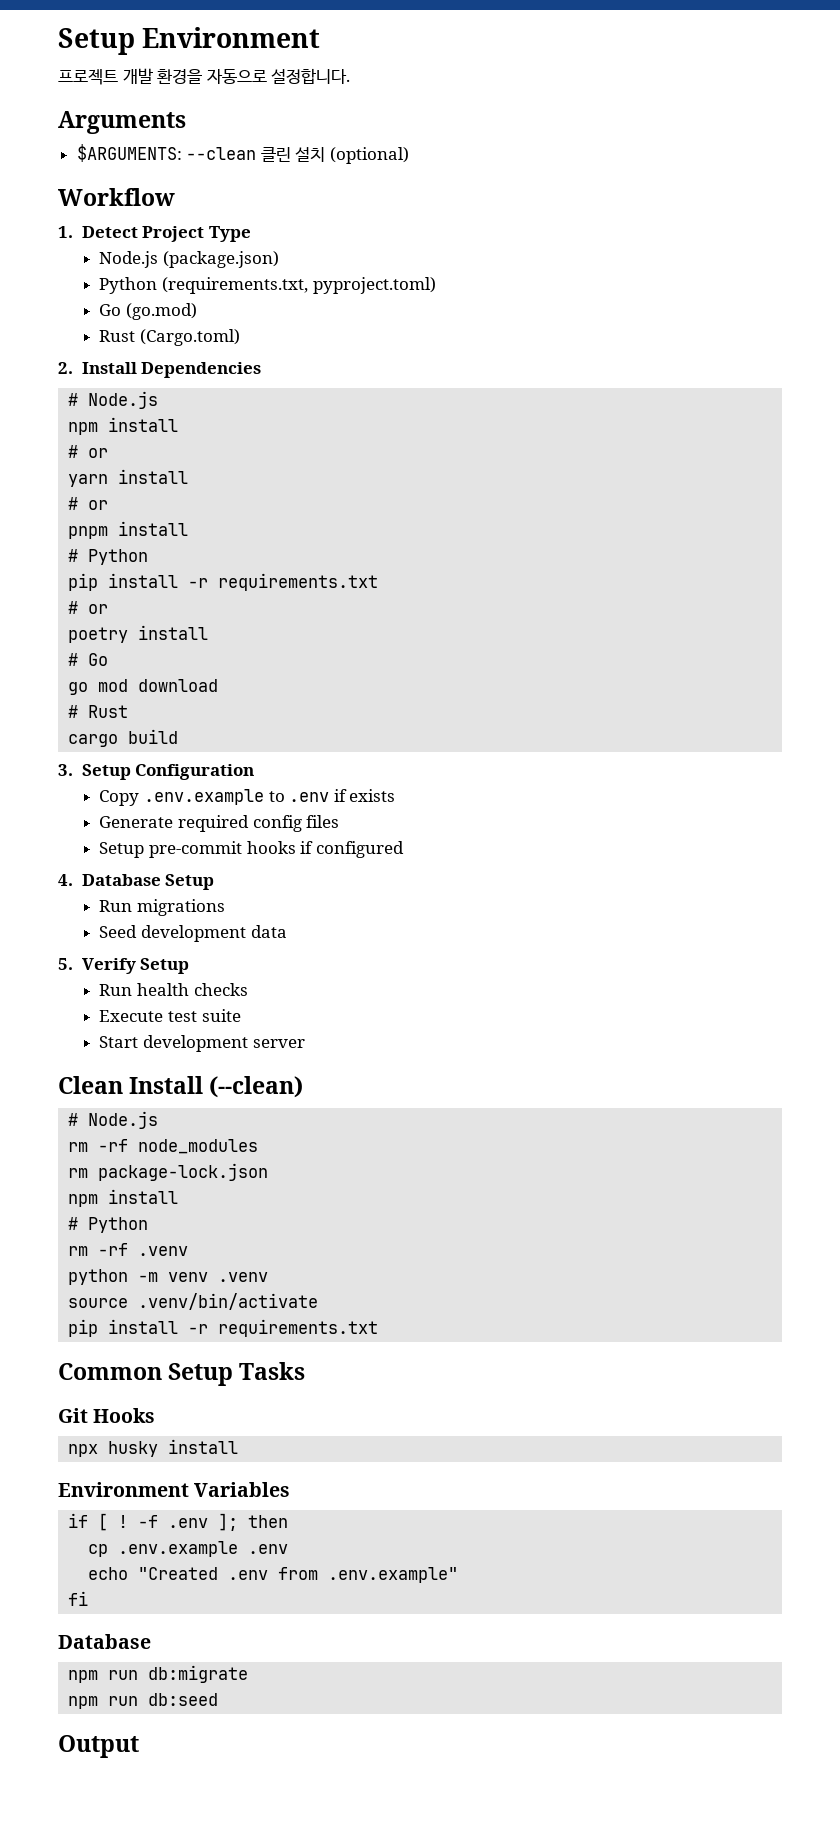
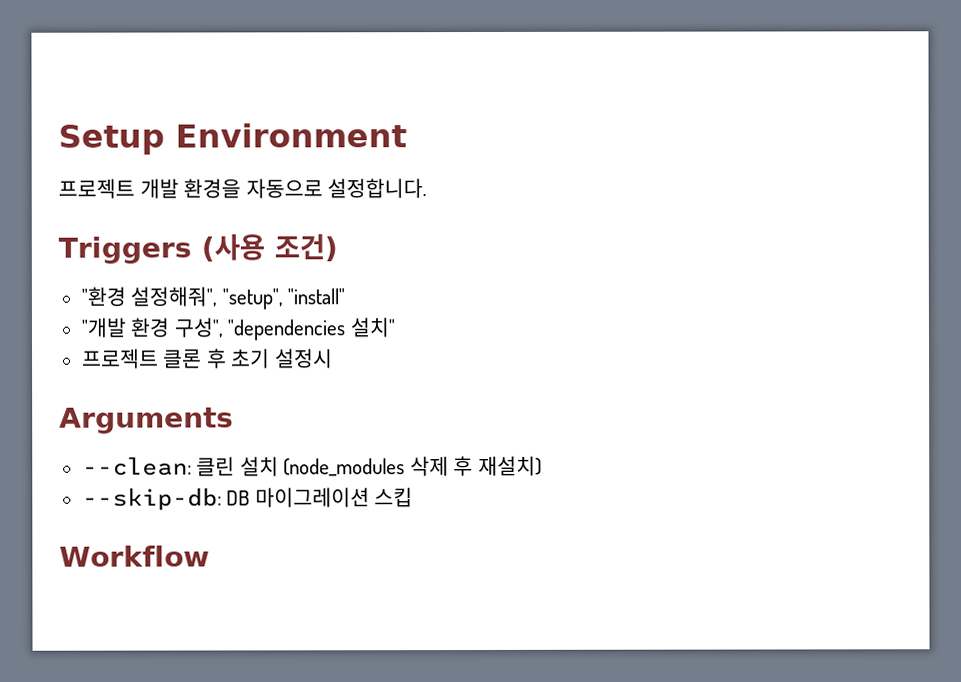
+ Triggers (사용 조건)
+ "환경 설정해줘", "setup", "install"
+ "개발 환경 구성", "dependencies 설치"
+ 프로젝트 클론 후 초기 설정시
  Arguments
- $ARGUMENTS: --clean 클린 설치 (optional)
+ --clean: 클린 설치 (node_modules 삭제 후 재설치)
+ --skip-db: DB 마이그레이션 스킵
  Workflow
- 1. Detect Project Type
- Node.js (package.json)
- Python (requirements.txt, pyproject.toml)
- Go (go.mod)
- Rust (Cargo.toml)
- 2. Install Dependencies
- # Node.js
- npm install
- # or
- yarn install
- # or
- pnpm install
- # Python
- pip install -r requirements.txt
- # or
- poetry install
- # Go
- go mod download
- # Rust
- cargo build
- 3. Setup Configuration
- Copy .env.example to .env if exists
- Generate required config files
- Setup pre-commit hooks if configured
- 4. Database Setup
- Run migrations
- Seed development data
- 5. Verify Setup
- Run health checks
- Execute test suite
- Start development server
- Clean Install (--clean)
- # Node.js
- rm -rf node_modules
- rm package-lock.json
- npm install
- # Python
- rm -rf .venv
- python -m venv .venv
- source .venv/bin/activate
- pip install -r requirements.txt
- Common Setup Tasks
- Git Hooks
- npx husky install
- Environment Variables
- if [ ! -f .env ]; then
- cp .env.example .env
- echo "Created .env from .env.example"
- fi
- Database
- npm run db:migrate
- npm run db:seed
- Output

